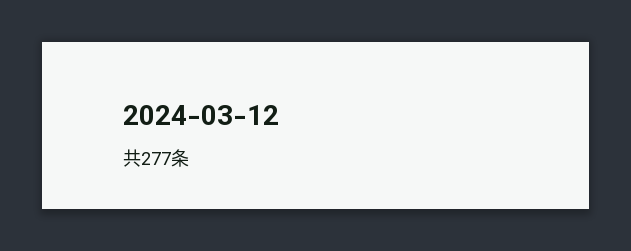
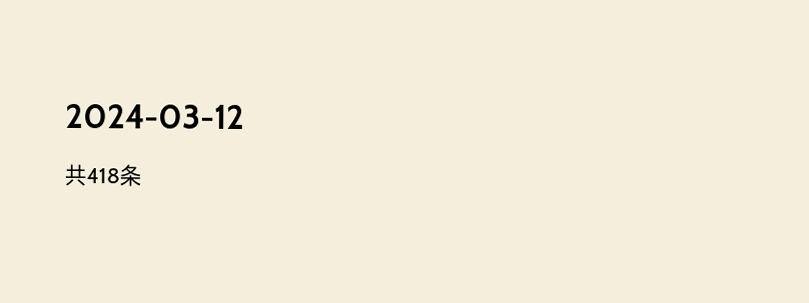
- 共277条
+ 共418条

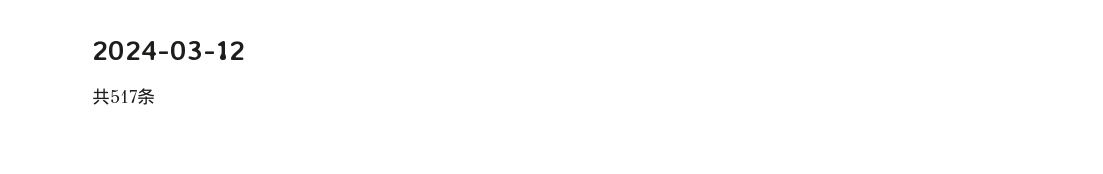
- 共418条
+ 共517条

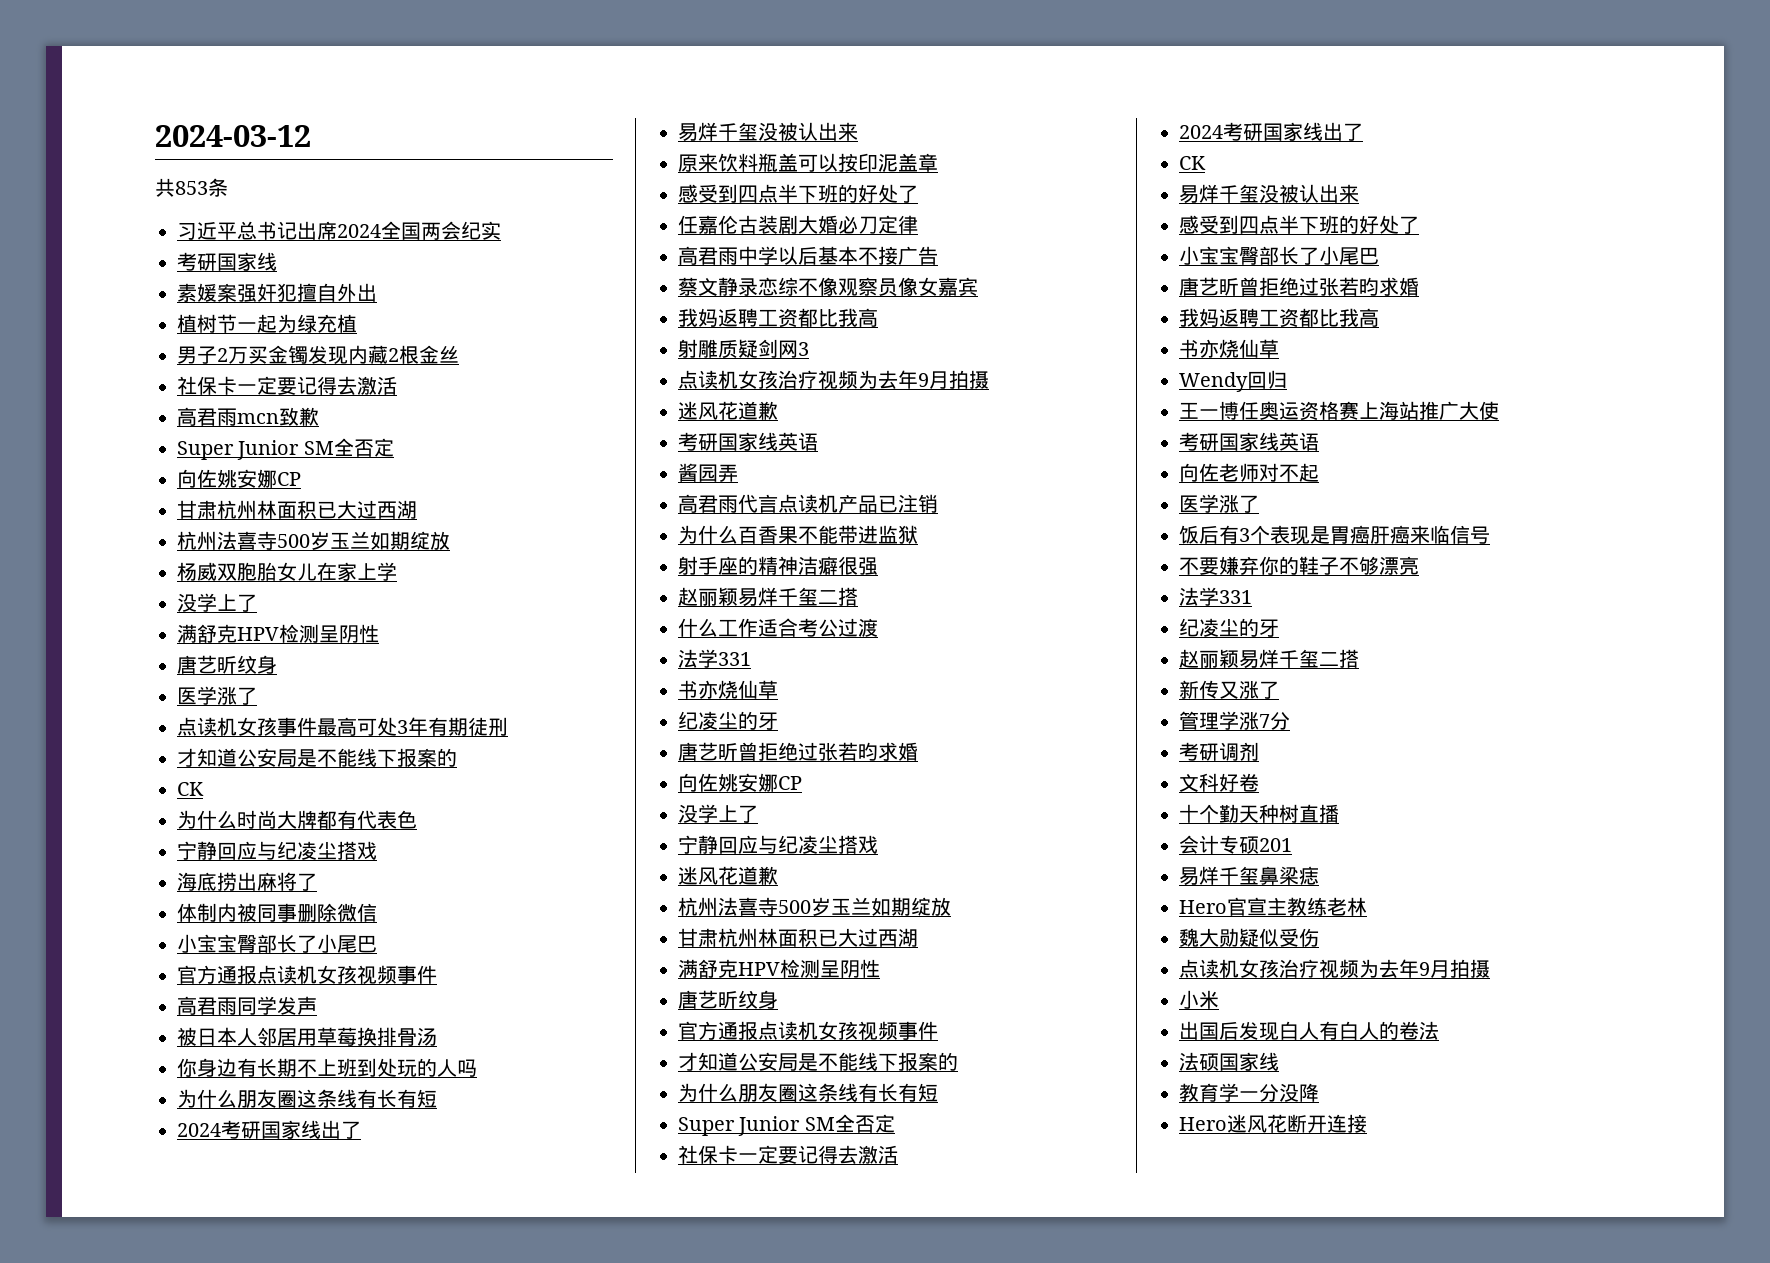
- 共517条
+ 共853条
+ 习近平总书记出席2024全国两会纪实
+ 考研国家线
+ 素媛案强奸犯擅自外出
+ 植树节一起为绿充植
+ 男子2万买金镯发现内藏2根金丝
+ 社保卡一定要记得去激活
+ 高君雨mcn致歉
+ Super Junior SM全否定
+ 向佐姚安娜CP
+ 甘肃杭州林面积已大过西湖
+ 杭州法喜寺500岁玉兰如期绽放
+ 杨威双胞胎女儿在家上学
+ 没学上了
+ 满舒克HPV检测呈阴性
+ 唐艺昕纹身
+ 医学涨了
+ 点读机女孩事件最高可处3年有期徒刑
+ 才知道公安局是不能线下报案的
+ CK
+ 为什么时尚大牌都有代表色
+ 宁静回应与纪凌尘搭戏
+ 海底捞出麻将了
+ 体制内被同事删除微信
+ 小宝宝臀部长了小尾巴
+ 官方通报点读机女孩视频事件
+ 高君雨同学发声
+ 被日本人邻居用草莓换排骨汤
+ 你身边有长期不上班到处玩的人吗
+ 为什么朋友圈这条线有长有短
+ 2024考研国家线出了
+ 易烊千玺没被认出来
+ 原来饮料瓶盖可以按印泥盖章
+ 感受到四点半下班的好处了
+ 任嘉伦古装剧大婚必刀定律
+ 高君雨中学以后基本不接广告
+ 蔡文静录恋综不像观察员像女嘉宾
+ 我妈返聘工资都比我高
+ 射雕质疑剑网3
+ 点读机女孩治疗视频为去年9月拍摄
+ 迷风花道歉
+ 考研国家线英语
+ 酱园弄
+ 高君雨代言点读机产品已注销
+ 为什么百香果不能带进监狱
+ 射手座的精神洁癖很强
+ 赵丽颖易烊千玺二搭
+ 什么工作适合考公过渡
+ 法学331
+ 书亦烧仙草
+ 纪凌尘的牙
+ 唐艺昕曾拒绝过张若昀求婚
+ 向佐姚安娜CP
+ 没学上了
+ 宁静回应与纪凌尘搭戏
+ 迷风花道歉
+ 杭州法喜寺500岁玉兰如期绽放
+ 甘肃杭州林面积已大过西湖
+ 满舒克HPV检测呈阴性
+ 唐艺昕纹身
+ 官方通报点读机女孩视频事件
+ 才知道公安局是不能线下报案的
+ 为什么朋友圈这条线有长有短
+ Super Junior SM全否定
+ 社保卡一定要记得去激活
+ 2024考研国家线出了
+ CK
+ 易烊千玺没被认出来
+ 感受到四点半下班的好处了
+ 小宝宝臀部长了小尾巴
+ 唐艺昕曾拒绝过张若昀求婚
+ 我妈返聘工资都比我高
+ 书亦烧仙草
+ Wendy回归
+ 王一博任奥运资格赛上海站推广大使
+ 考研国家线英语
+ 向佐老师对不起
+ 医学涨了
+ 饭后有3个表现是胃癌肝癌来临信号
+ 不要嫌弃你的鞋子不够漂亮
+ 法学331
+ 纪凌尘的牙
+ 赵丽颖易烊千玺二搭
+ 新传又涨了
+ 管理学涨7分
+ 考研调剂
+ 文科好卷
+ 十个勤天种树直播
+ 会计专硕201
+ 易烊千玺鼻梁痣
+ Hero官宣主教练老林
+ 魏大勋疑似受伤
+ 点读机女孩治疗视频为去年9月拍摄
+ 小米
+ 出国后发现白人有白人的卷法
+ 法硕国家线
+ 教育学一分没降
+ Hero迷风花断开连接

